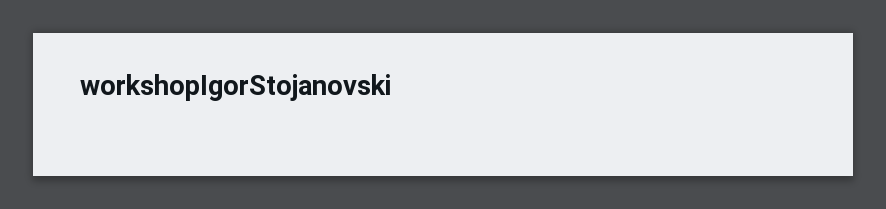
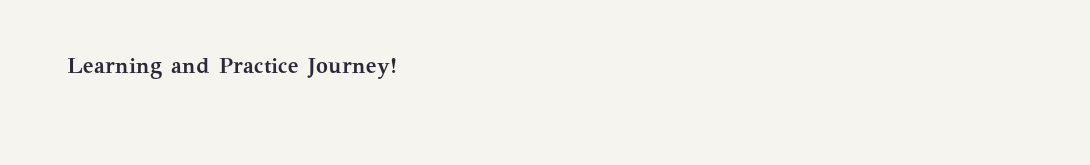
- workshopIgorStojanovski
+ Learning and Practice Journey!

